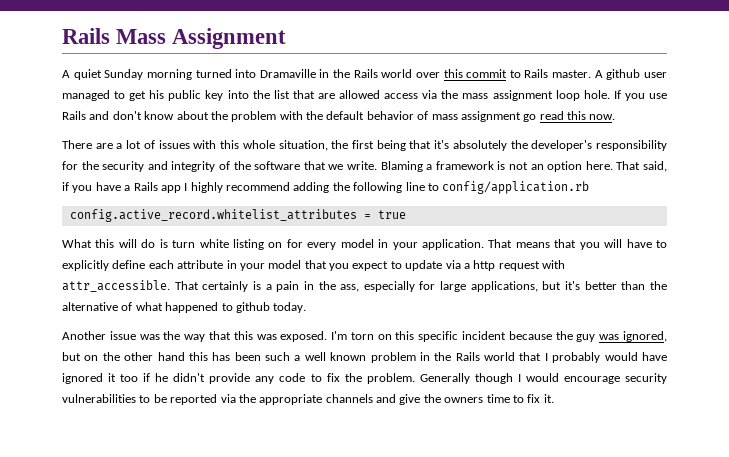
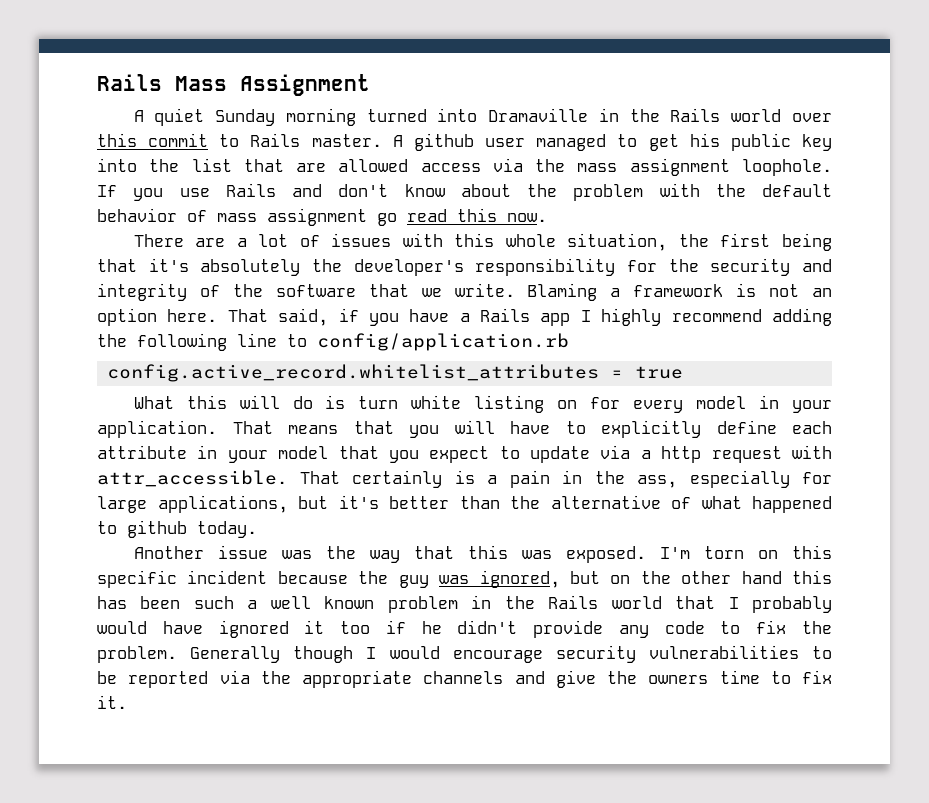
- A github user managed to get his public key into the list that are allowed access via the mass assignment loop hole.
+ A github user managed to get his public key into the list that are allowed access via the mass assignment loophole.

